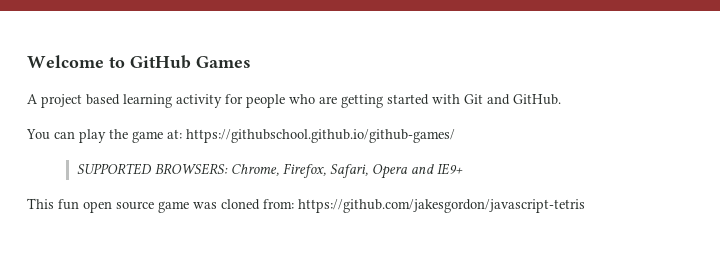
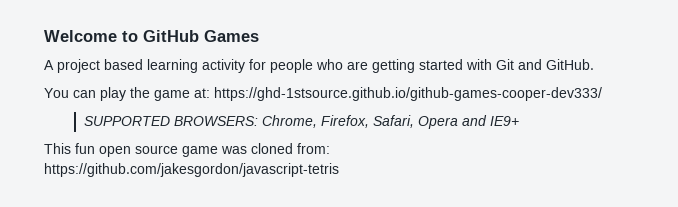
- You can play the game at: https://githubschool.github.io/github-games/
+ You can play the game at: https://ghd-1stsource.github.io/github-games-cooper-dev333/

